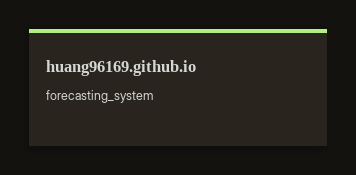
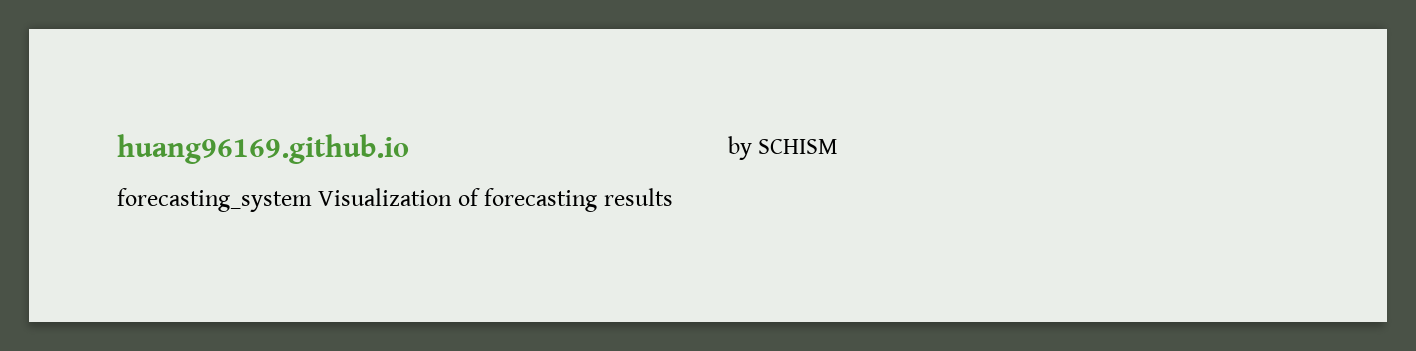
- forecasting_system
+ forecasting_system Visualization of forecasting results by SCHISM

